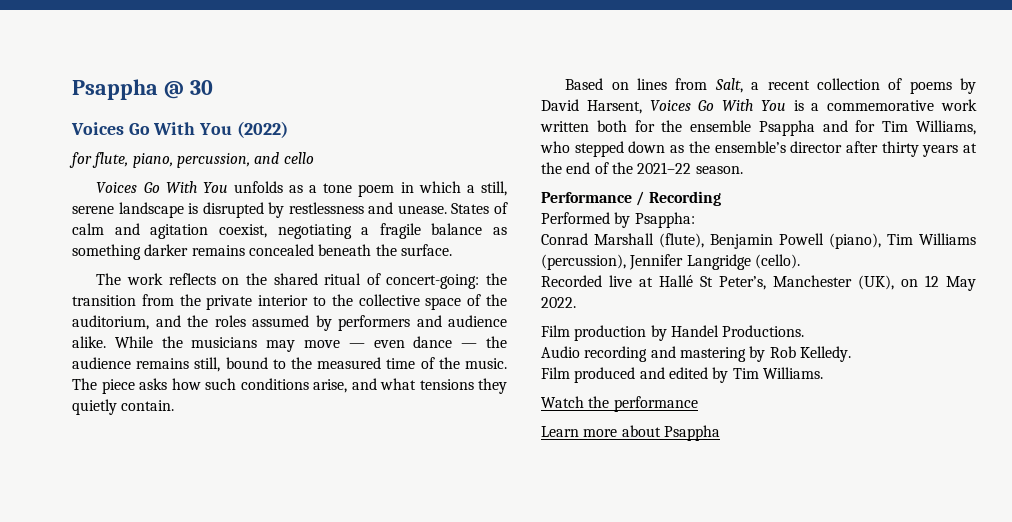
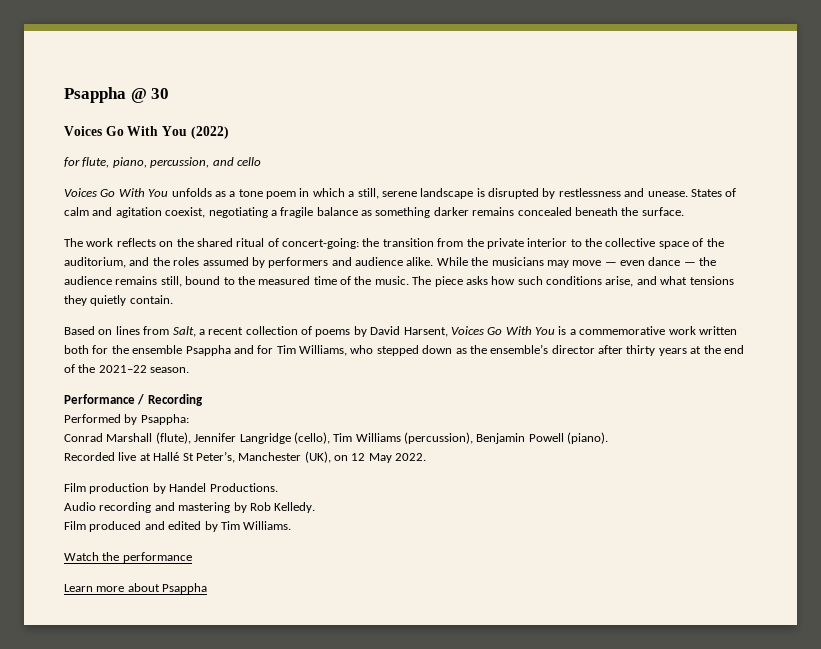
- Conrad Marshall (flute), Benjamin Powell (piano), Tim Williams (percussion), Jennifer Langridge (cello).
+ Conrad Marshall (flute), Jennifer Langridge (cello), Tim Williams (percussion), Benjamin Powell (piano).

